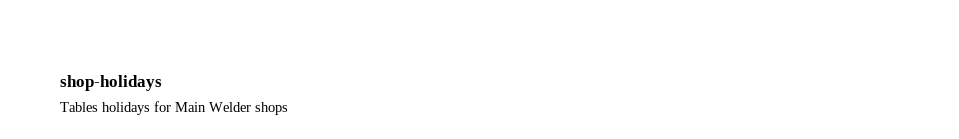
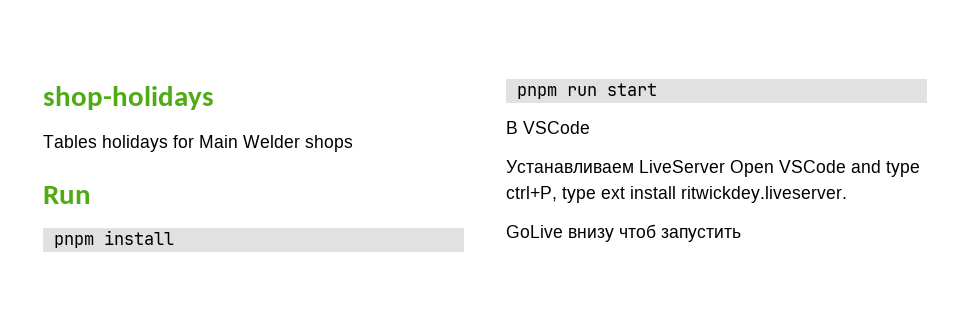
+ Run
+ pnpm install
+ pnpm run start
+ В VSCode
+ Устанавливаем LiveServer Open VSCode and type ctrl+P, type ext install ritwickdey.liveserver.
+ GoLive внизу чтоб запустить

